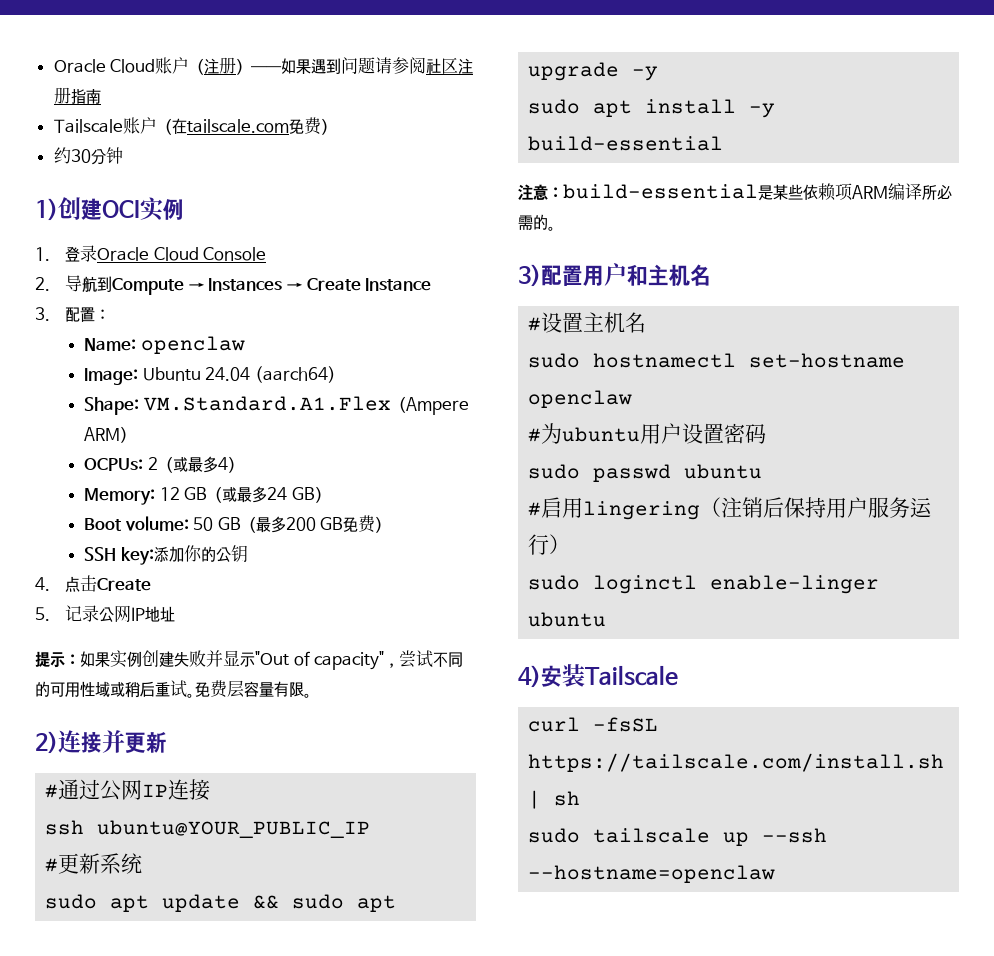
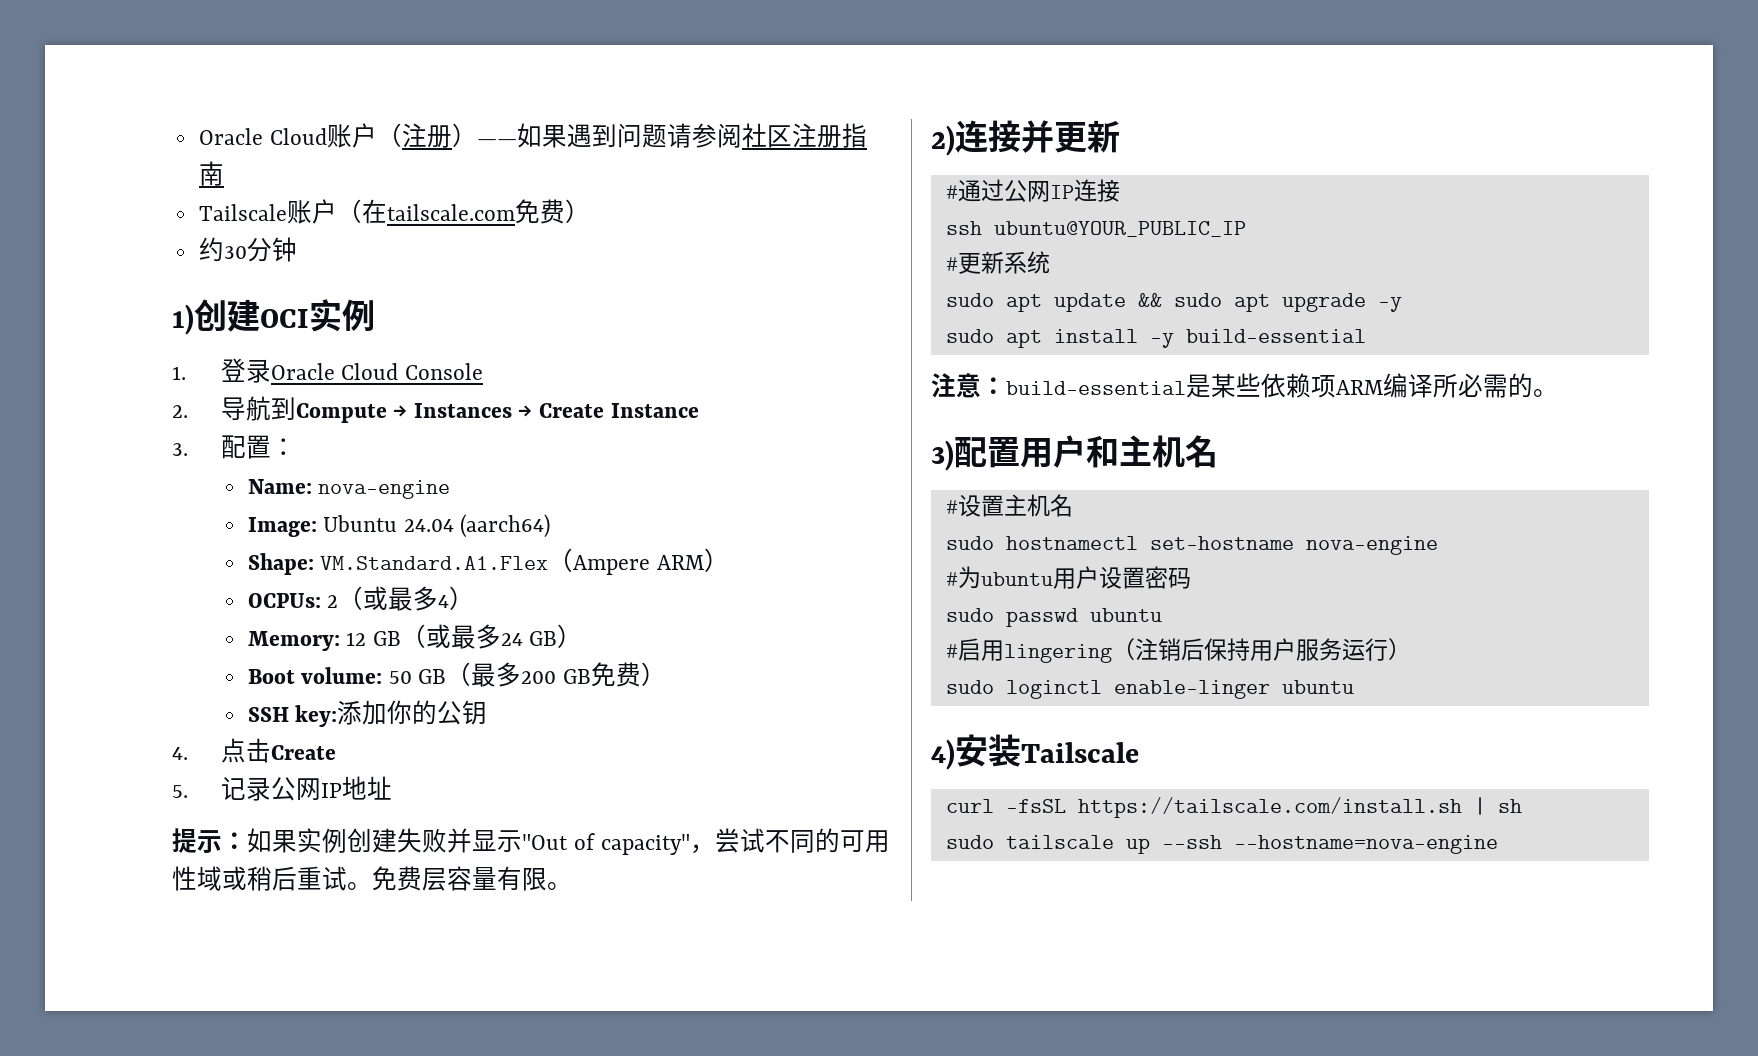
- Name: openclaw
+ Name: nova-engine
- sudo hostnamectl set-hostname openclaw
+ sudo hostnamectl set-hostname nova-engine
- sudo tailscale up --ssh --hostname=openclaw
+ sudo tailscale up --ssh --hostname=nova-engine

